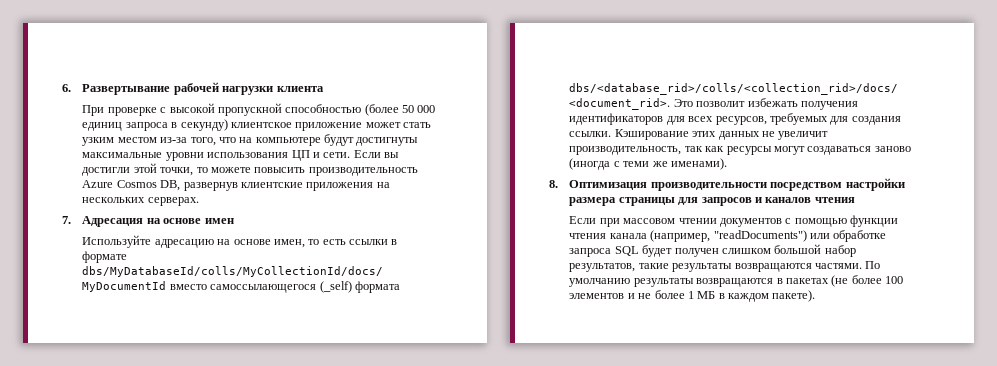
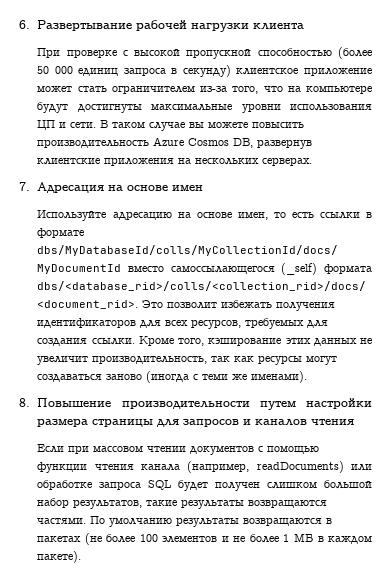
- При проверке с высокой пропускной способностью (более 50 000 единиц запроса в секунду) клиентское приложение может стать узким местом из-за того, что на компьютере будут достигнуты максимальные уровни использования ЦП и сети.
+ При проверке с высокой пропускной способностью (более 50 000 единиц запроса в секунду) клиентское приложение может стать ограничителем из-за того, что на компьютере будут достигнуты максимальные уровни использования ЦП и сети.
- Если вы достигли этой точки, то можете повысить производительность Azure Cosmos DB, развернув клиентские приложения на нескольких серверах.
+ В таком случае вы можете повысить производительность Azure Cosmos DB, развернув клиентские приложения на нескольких серверах.
- Кэширование этих данных не увеличит производительность, так как ресурсы могут создаваться заново (иногда с теми же именами).
+ Кроме того, кэширование этих данных не увеличит производительность, так как ресурсы могут создаваться заново (иногда с теми же именами).
- 8. Оптимизация производительности посредством настройки размера страницы для запросов и каналов чтения
+ 8. Повышение производительности путем настройки размера страницы для запросов и каналов чтения
- Если при массовом чтении документов с помощью функции чтения канала (например, "readDocuments") или обработке запроса SQL будет получен слишком большой набор результатов, такие результаты возвращаются частями.
+ Если при массовом чтении документов с помощью функции чтения канала (например, readDocuments) или обработке запроса SQL будет получен слишком большой набор результатов, такие результаты возвращаются частями.

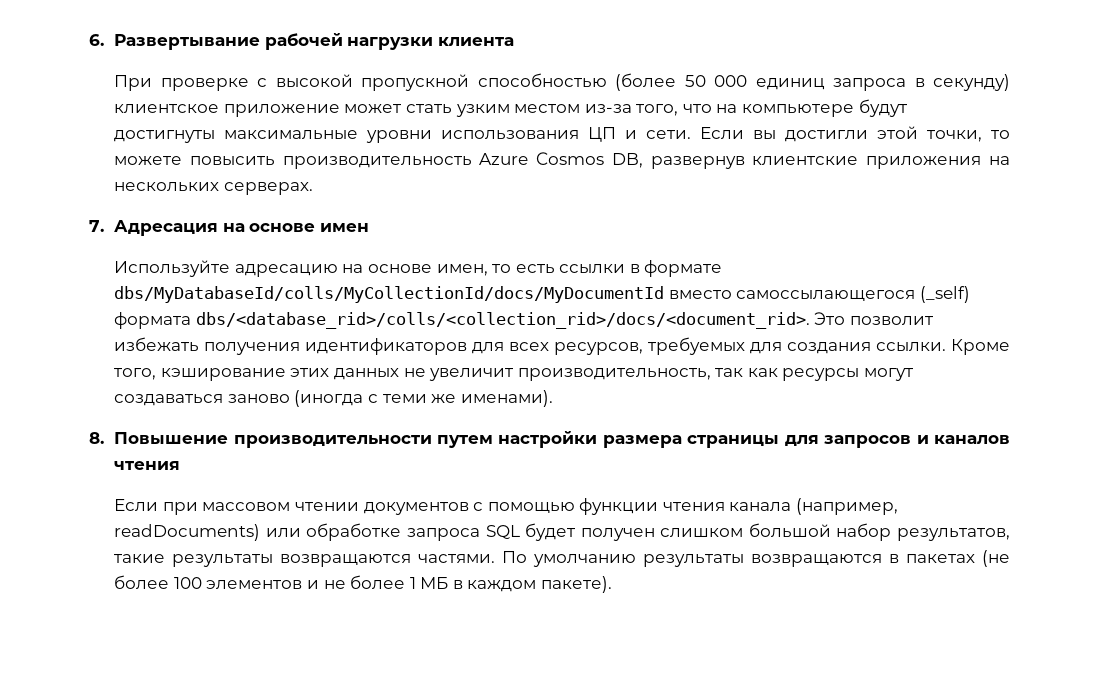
- При проверке с высокой пропускной способностью (более 50 000 единиц запроса в секунду) клиентское приложение может стать ограничителем из-за того, что на компьютере будут достигнуты максимальные уровни использования ЦП и сети.
+ При проверке с высокой пропускной способностью (более 50 000 единиц запроса в секунду) клиентское приложение может стать узким местом из-за того, что на компьютере будут достигнуты максимальные уровни использования ЦП и сети.
- В таком случае вы можете повысить производительность Azure Cosmos DB, развернув клиентские приложения на нескольких серверах.
+ Если вы достигли этой точки, то можете повысить производительность Azure Cosmos DB, развернув клиентские приложения на нескольких серверах.

